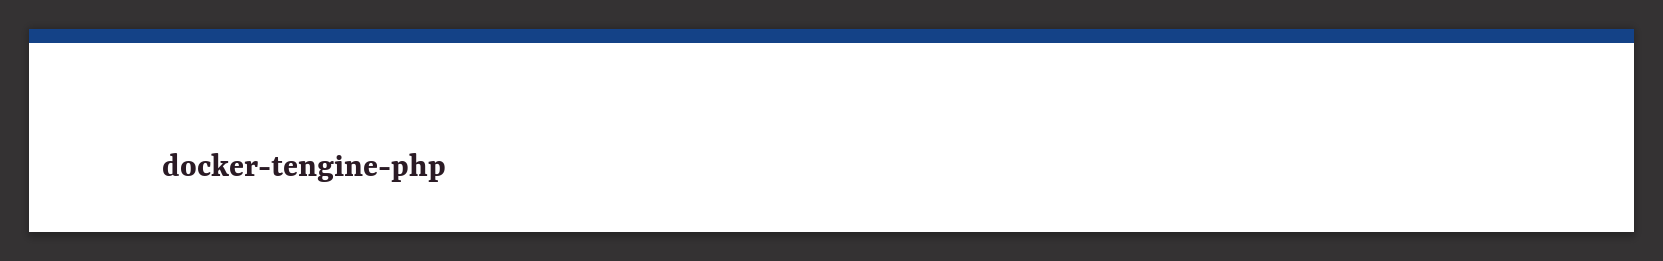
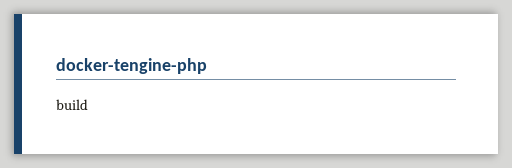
+ build

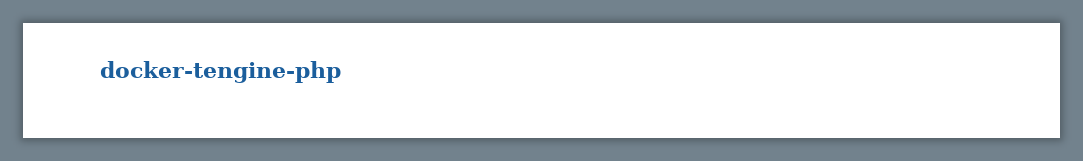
- build

